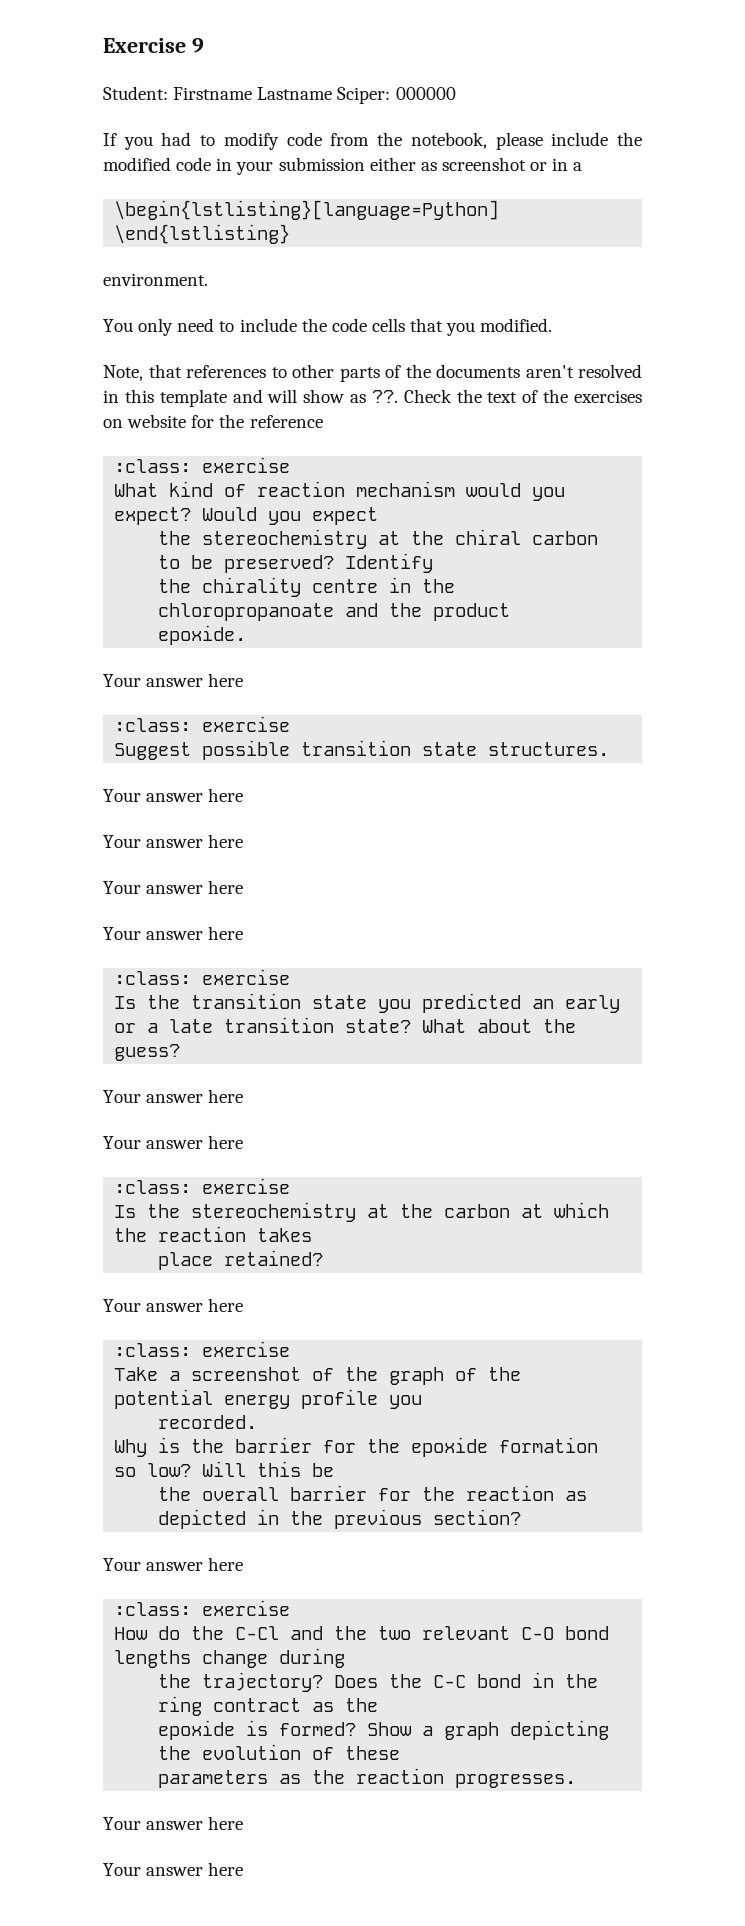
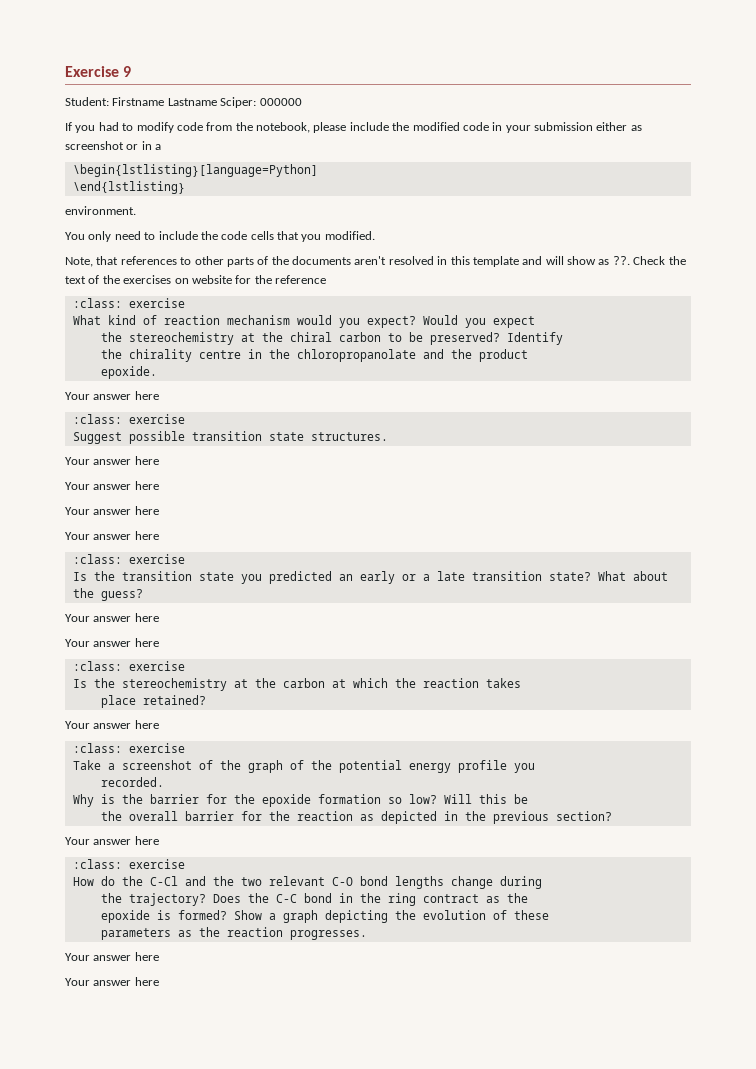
- the chirality centre in the chloropropanoate and the product
+ the chirality centre in the chloropropanolate and the product

